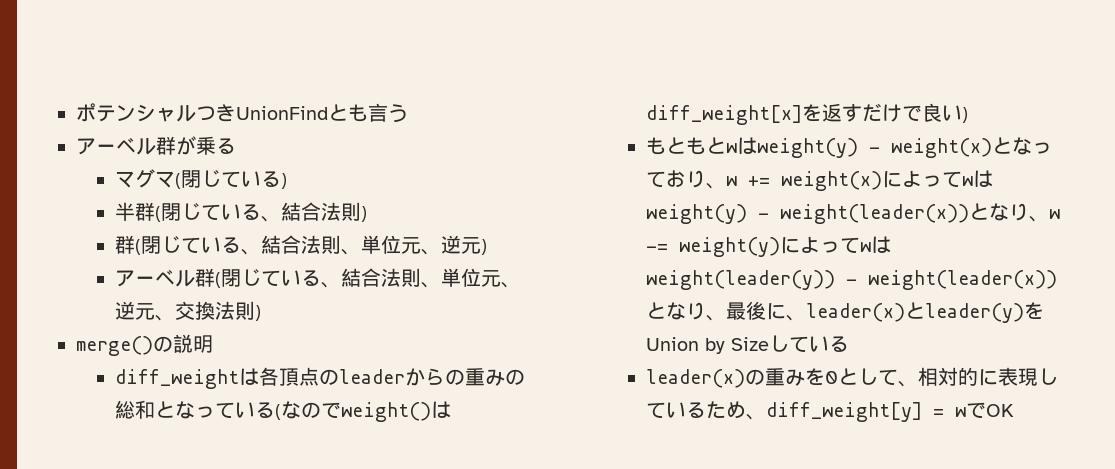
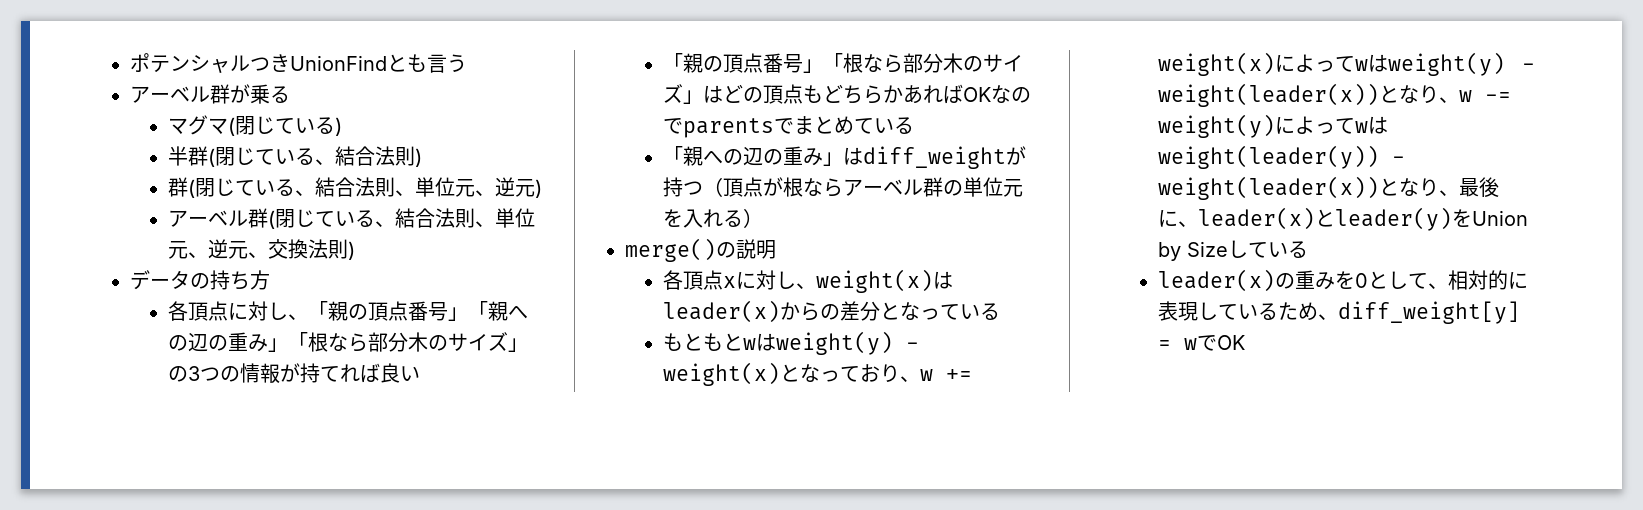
+ データの持ち方
+ 各頂点に対し、「親の頂点番号」「親への辺の重み」「根なら部分木のサイズ」の3つの情報が持てれば良い
+ 「親の頂点番号」「根なら部分木のサイズ」はどの頂点もどちらかあればOKなのでparentsでまとめている
+ 「親への辺の重み」はdiff_weightが持つ（頂点が根ならアーベル群の単位元を入れる）
  merge()の説明
- diff_weightは各頂点のleaderからの重みの総和となっている(なのでweight()はdiff_weight[x]を返すだけで良い)
+ 各頂点xに対し、weight(x)はleader(x)からの差分となっている

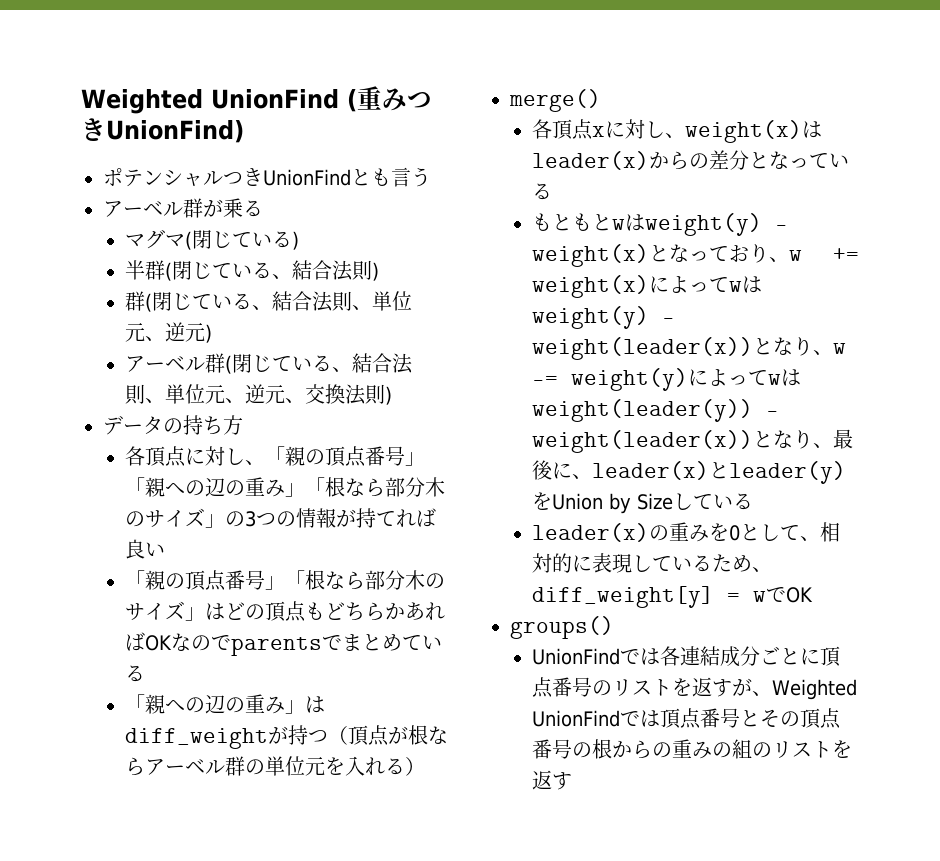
+ Weighted UnionFind (重みつきUnionFind)
- merge()の説明
+ merge()
+ groups()
+ UnionFindでは各連結成分ごとに頂点番号のリストを返すが、Weighted UnionFindでは頂点番号とその頂点番号の根からの重みの組のリストを返す

